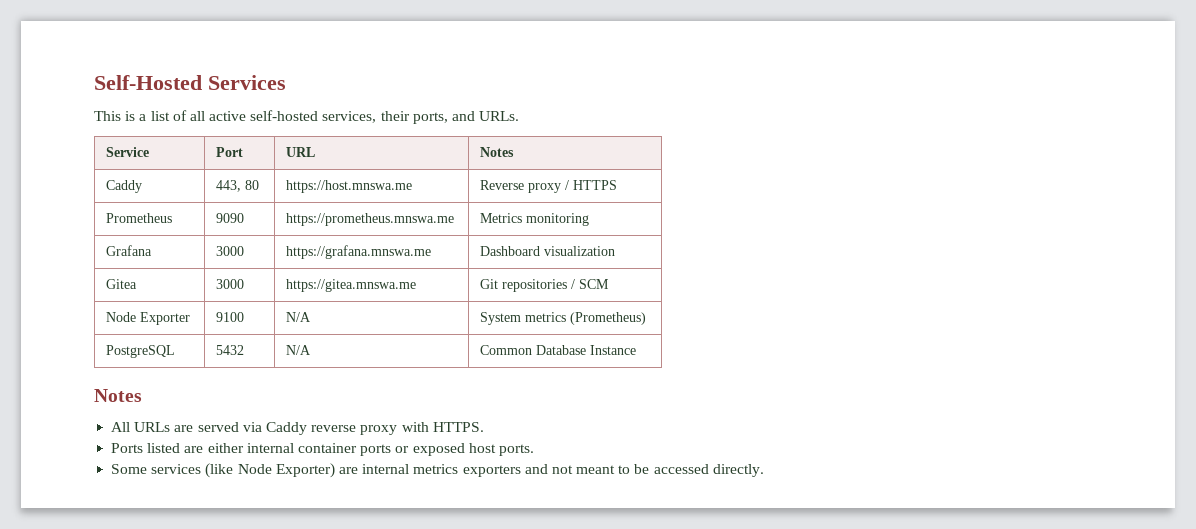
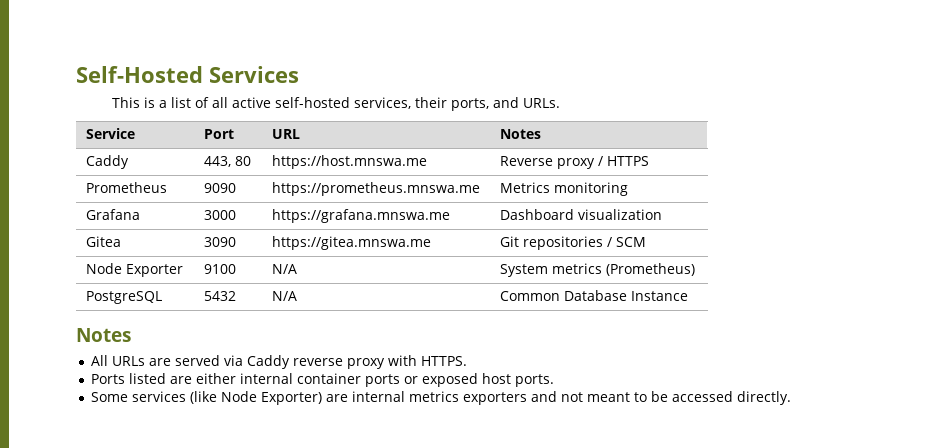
- Gitea | 3000 | https://gitea.mnswa.me | Git repositories / SCM
+ Gitea | 3090 | https://gitea.mnswa.me | Git repositories / SCM

